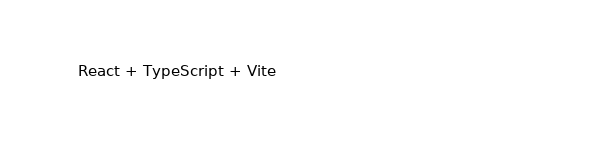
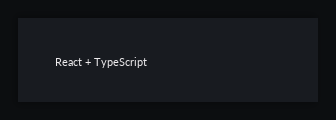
- React + TypeScript + Vite
+ React + TypeScript

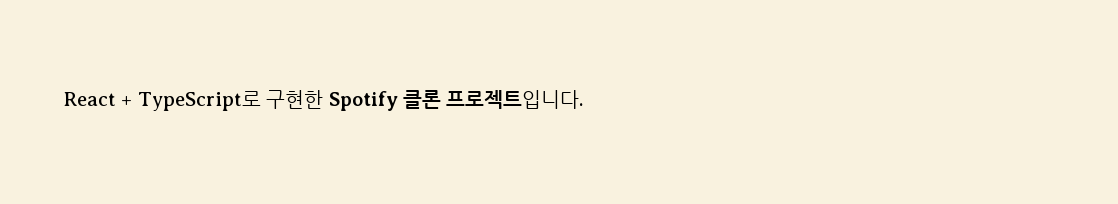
- React + TypeScript
+ React + TypeScript로 구현한 Spotify 클론 프로젝트입니다.

